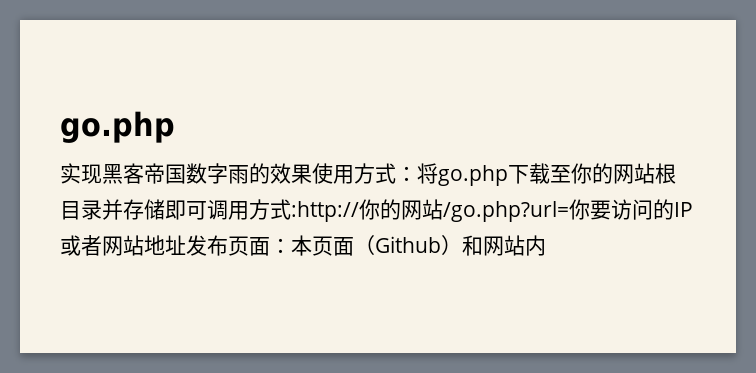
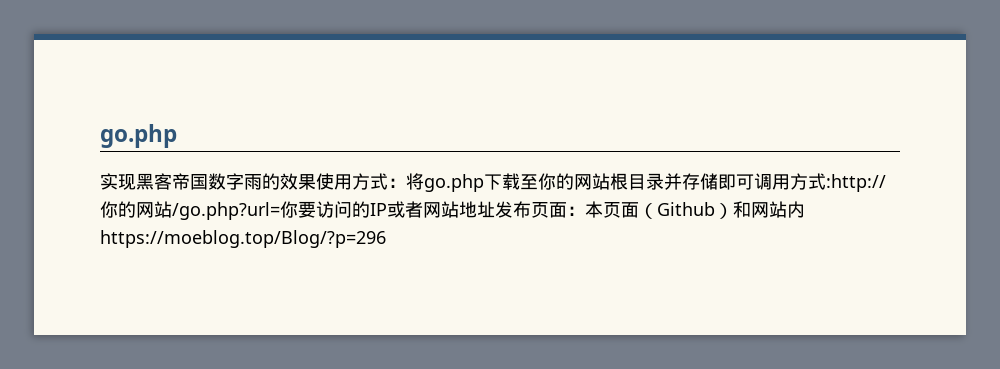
- 实现黑客帝国数字雨的效果使用方式：将go.php下载至你的网站根目录并存储即可调用方式:http://你的网站/go.php?url=你要访问的IP或者网站地址发布页面：本页面（Github）和网站内
+ 实现黑客帝国数字雨的效果使用方式：将go.php下载至你的网站根目录并存储即可调用方式:http://你的网站/go.php?url=你要访问的IP或者网站地址发布页面：本页面（Github）和网站内https://moeblog.top/Blog/?p=296

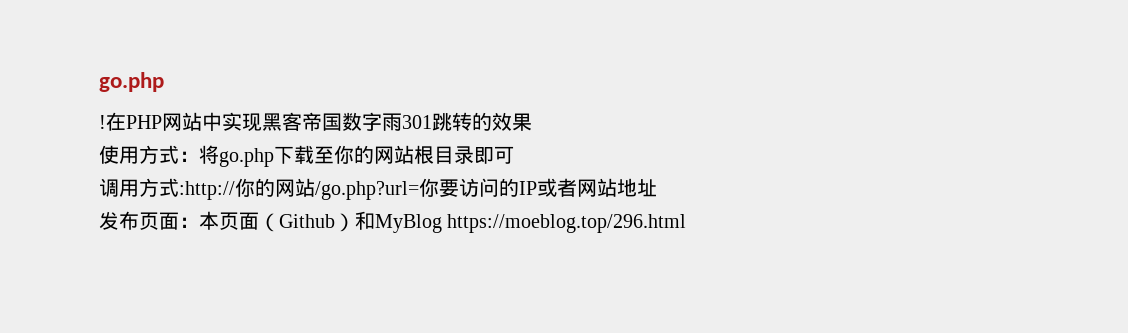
- 实现黑客帝国数字雨的效果使用方式：将go.php下载至你的网站根目录并存储即可调用方式:http://你的网站/go.php?url=你要访问的IP或者网站地址发布页面：本页面（Github）和网站内https://moeblog.top/Blog/?p=296
+ !在PHP网站中实现黑客帝国数字雨301跳转的效果
+ 使用方式：将go.php下载至你的网站根目录即可
+ 调用方式:http://你的网站/go.php?url=你要访问的IP或者网站地址
+ 发布页面：本页面（Github）和MyBlog https://moeblog.top/296.html

